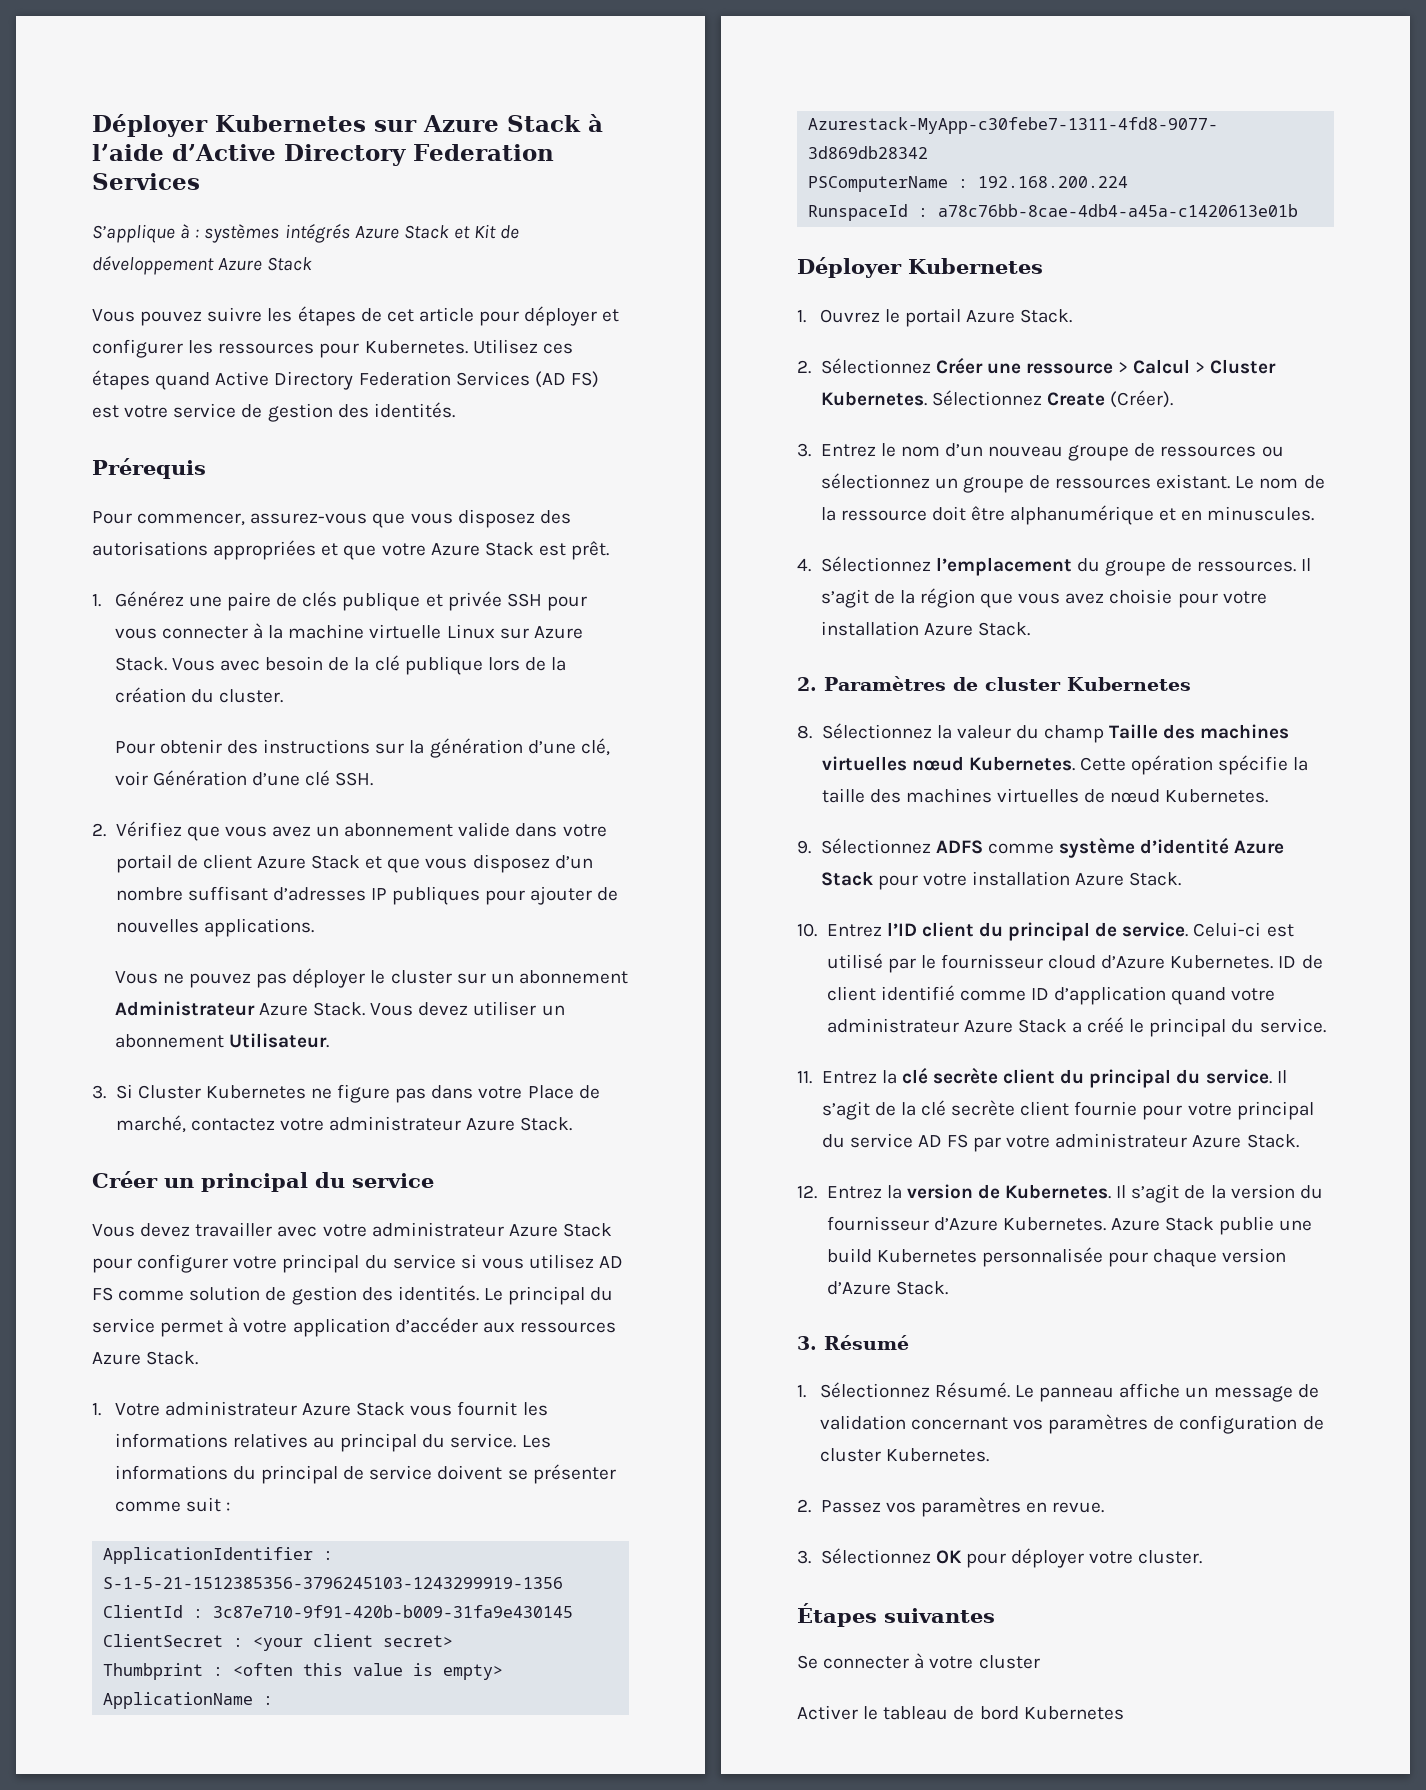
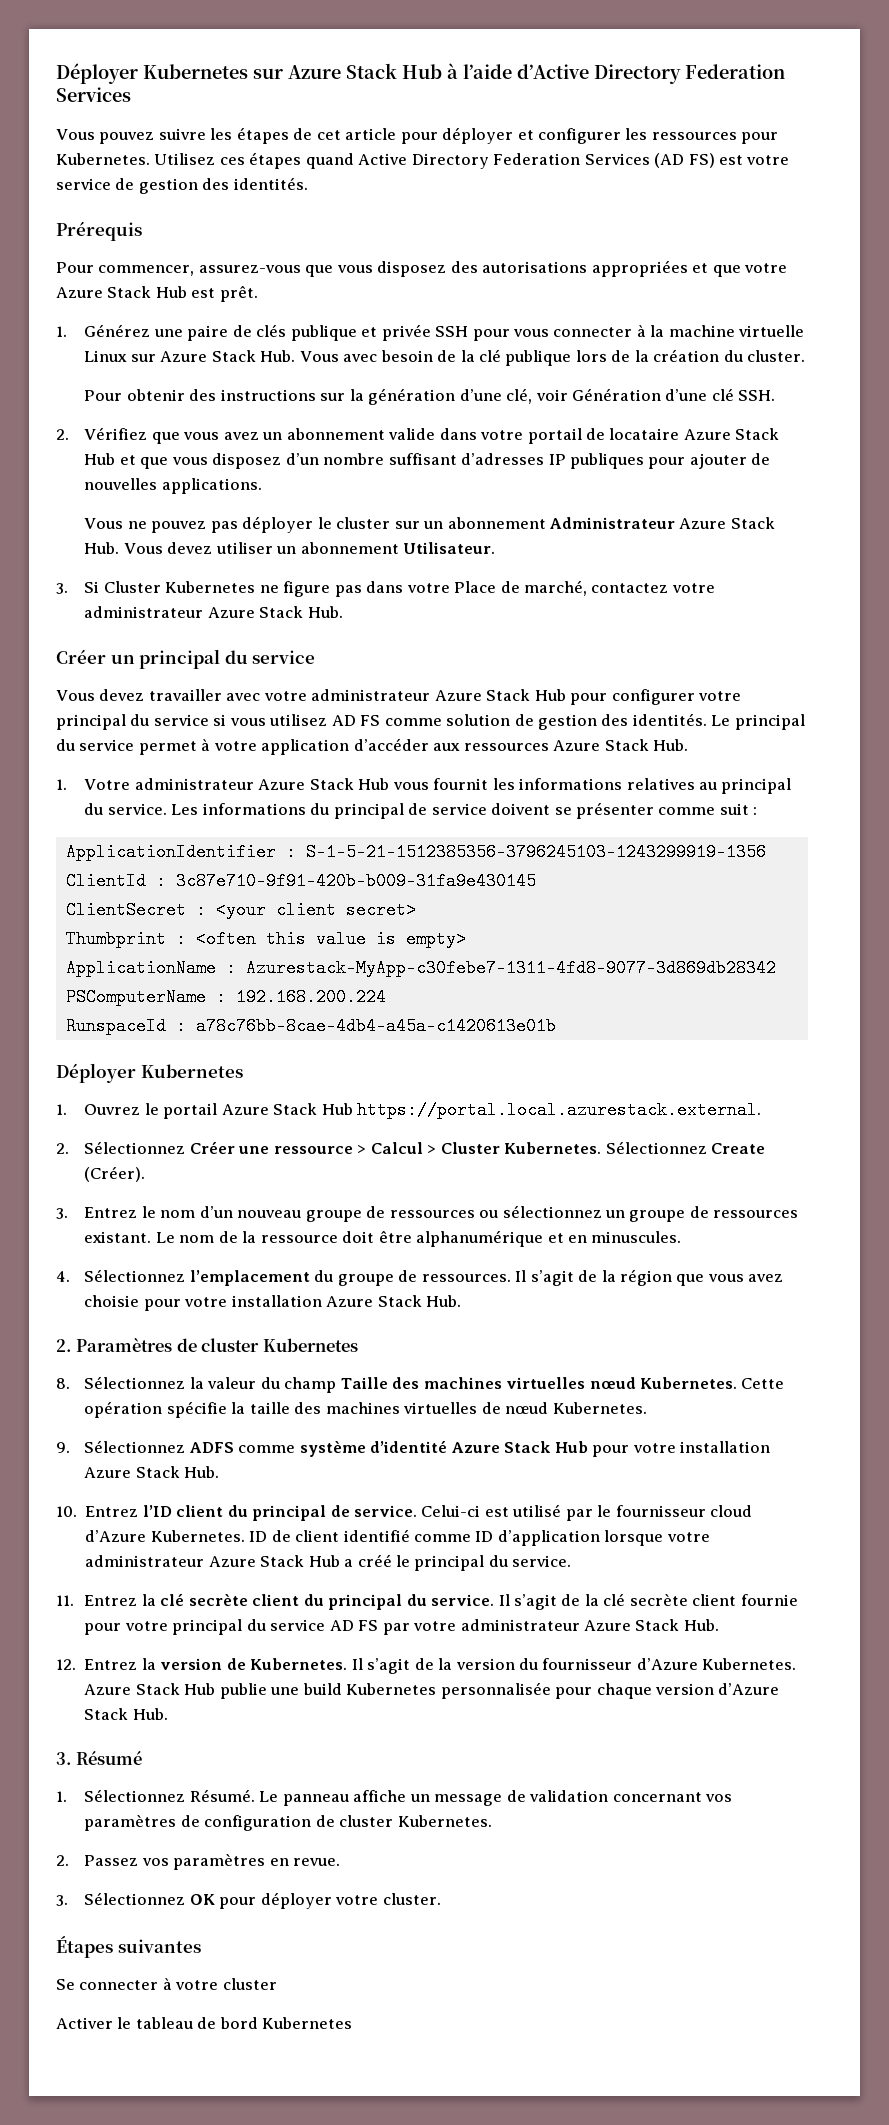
- Déployer Kubernetes sur Azure Stack à l’aide d’Active Directory Federation Services
+ Déployer Kubernetes sur Azure Stack Hub à l’aide d’Active Directory Federation Services
- S’applique à : systèmes intégrés Azure Stack et Kit de développement Azure Stack
- Pour commencer, assurez-vous que vous disposez des autorisations appropriées et que votre Azure Stack est prêt.
+ Pour commencer, assurez-vous que vous disposez des autorisations appropriées et que votre Azure Stack Hub est prêt.
- 1. Générez une paire de clés publique et privée SSH pour vous connecter à la machine virtuelle Linux sur Azure Stack. Vous avec besoin de la clé publique lors de la création du cluster.
+ 1. Générez une paire de clés publique et privée SSH pour vous connecter à la machine virtuelle Linux sur Azure Stack Hub. Vous avec besoin de la clé publique lors de la création du cluster.
- 2. Vérifiez que vous avez un abonnement valide dans votre portail de client Azure Stack et que vous disposez d’un nombre suffisant d’adresses IP publiques pour ajouter de nouvelles applications.
+ 2. Vérifiez que vous avez un abonnement valide dans votre portail de locataire Azure Stack Hub et que vous disposez d’un nombre suffisant d’adresses IP publiques pour ajouter de nouvelles applications.
- Vous ne pouvez pas déployer le cluster sur un abonnement Administrateur Azure Stack. Vous devez utiliser un abonnement Utilisateur.
+ Vous ne pouvez pas déployer le cluster sur un abonnement Administrateur Azure Stack Hub. Vous devez utiliser un abonnement Utilisateur.
- 3. Si Cluster Kubernetes ne figure pas dans votre Place de marché, contactez votre administrateur Azure Stack.
+ 3. Si Cluster Kubernetes ne figure pas dans votre Place de marché, contactez votre administrateur Azure Stack Hub.
- Vous devez travailler avec votre administrateur Azure Stack pour configurer votre principal du service si vous utilisez AD FS comme solution de gestion des identités.
+ Vous devez travailler avec votre administrateur Azure Stack Hub pour configurer votre principal du service si vous utilisez AD FS comme solution de gestion des identités.
- Le principal du service permet à votre application d’accéder aux ressources Azure Stack.
+ Le principal du service permet à votre application d’accéder aux ressources Azure Stack Hub.
- 1. Votre administrateur Azure Stack vous fournit les informations relatives au principal du service.
+ 1. Votre administrateur Azure Stack Hub vous fournit les informations relatives au principal du service.
- 1. Ouvrez le portail Azure Stack.
+ 1. Ouvrez le portail Azure Stack Hub https://portal.local.azurestack.external.
- Il s’agit de la région que vous avez choisie pour votre installation Azure Stack.
+ Il s’agit de la région que vous avez choisie pour votre installation Azure Stack Hub.
- 9. Sélectionnez ADFS comme système d’identité Azure Stack pour votre installation Azure Stack.
+ 9. Sélectionnez ADFS comme système d’identité Azure Stack Hub pour votre installation Azure Stack Hub.
- ID de client identifié comme ID d’application quand votre administrateur Azure Stack a créé le principal du service.
+ ID de client identifié comme ID d’application lorsque votre administrateur Azure Stack Hub a créé le principal du service.
- Il s’agit de la clé secrète client fournie pour votre principal du service AD FS par votre administrateur Azure Stack.
+ Il s’agit de la clé secrète client fournie pour votre principal du service AD FS par votre administrateur Azure Stack Hub.
- Azure Stack publie une build Kubernetes personnalisée pour chaque version d’Azure Stack.
+ Azure Stack Hub publie une build Kubernetes personnalisée pour chaque version d’Azure Stack Hub.

